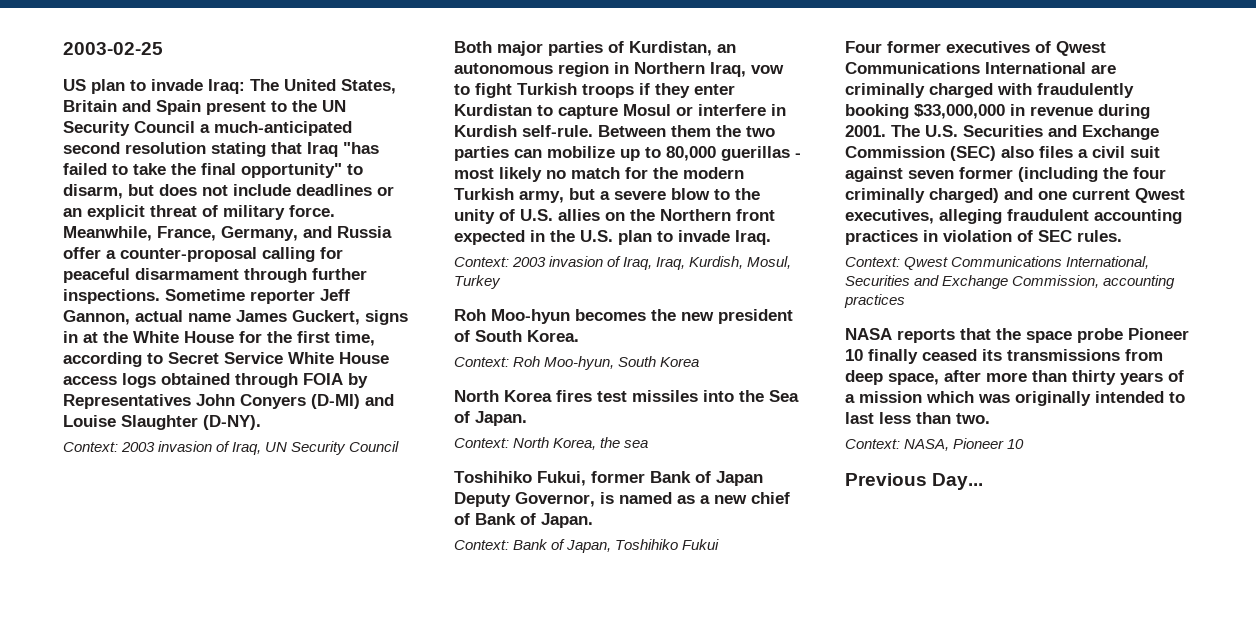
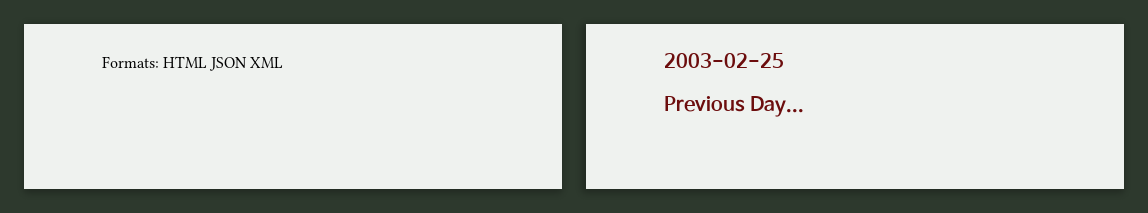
+ Formats: HTML JSON XML
  2003-02-25
- US plan to invade Iraq: The United States, Britain and Spain present to the UN Security Council a much-anticipated second resolution stating that Iraq "has failed to take the final opportunity" to disarm, but does not include deadlines or an explicit threat of military force. Meanwhile, France, Germany, and Russia offer a counter-proposal calling for peaceful disarmament through further inspections. Sometime reporter Jeff Gannon, actual name James Guckert, signs in at the White House for the first time, according to Secret Service White House access logs obtained through FOIA by Representatives John Conyers (D-MI) and Louise Slaughter (D-NY).
- Context: 2003 invasion of Iraq, UN Security Council
- Both major parties of Kurdistan, an autonomous region in Northern Iraq, vow to fight Turkish troops if they enter Kurdistan to capture Mosul or interfere in Kurdish self-rule. Between them the two parties can mobilize up to 80,000 guerillas - most likely no match for the modern Turkish army, but a severe blow to the unity of U.S. allies on the Northern front expected in the U.S. plan to invade Iraq.
- Context: 2003 invasion of Iraq, Iraq, Kurdish, Mosul, Turkey
- Roh Moo-hyun becomes the new president of South Korea.
- Context: Roh Moo-hyun, South Korea
- North Korea fires test missiles into the Sea of Japan.
- Context: North Korea, the sea
- Toshihiko Fukui, former Bank of Japan Deputy Governor, is named as a new chief of Bank of Japan.
- Context: Bank of Japan, Toshihiko Fukui
- Four former executives of Qwest Communications International are criminally charged with fraudulently booking $33,000,000 in revenue during 2001. The U.S. Securities and Exchange Commission (SEC) also files a civil suit against seven former (including the four criminally charged) and one current Qwest executives, alleging fraudulent accounting practices in violation of SEC rules.
- Context: Qwest Communications International, Securities and Exchange Commission, accounting practices
- NASA reports that the space probe Pioneer 10 finally ceased its transmissions from deep space, after more than thirty years of a mission which was originally intended to last less than two.
- Context: NASA, Pioneer 10

